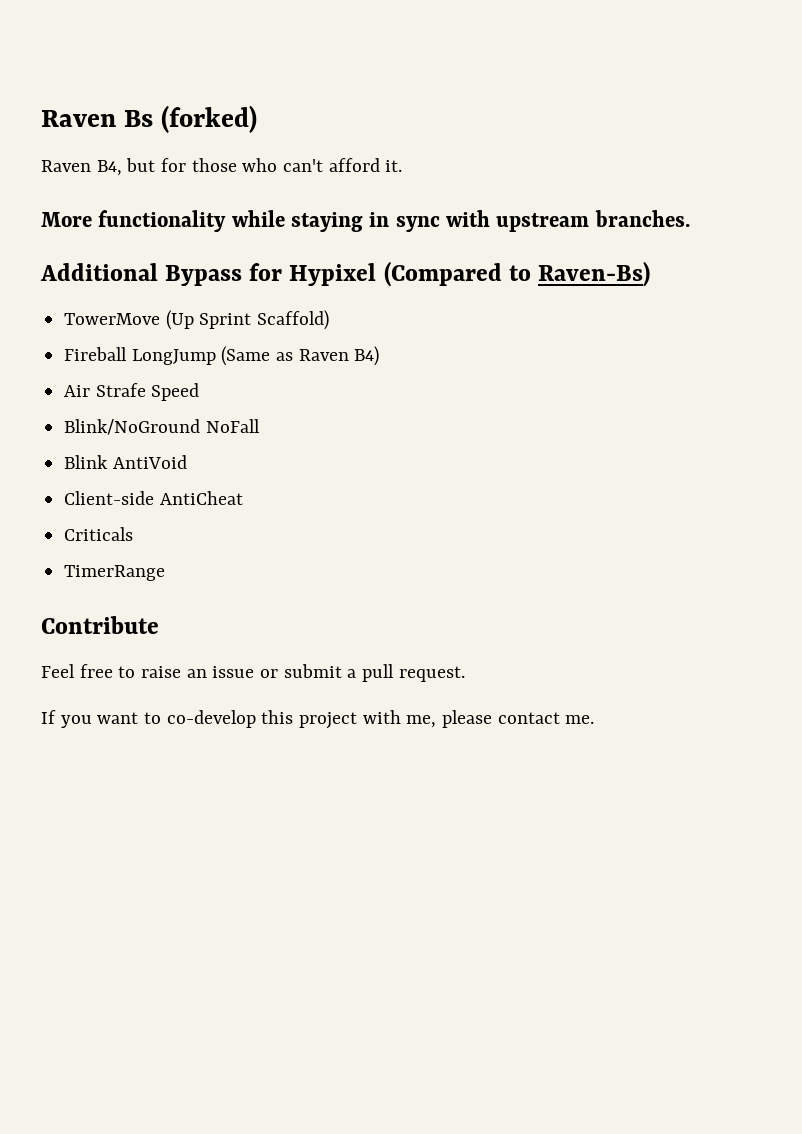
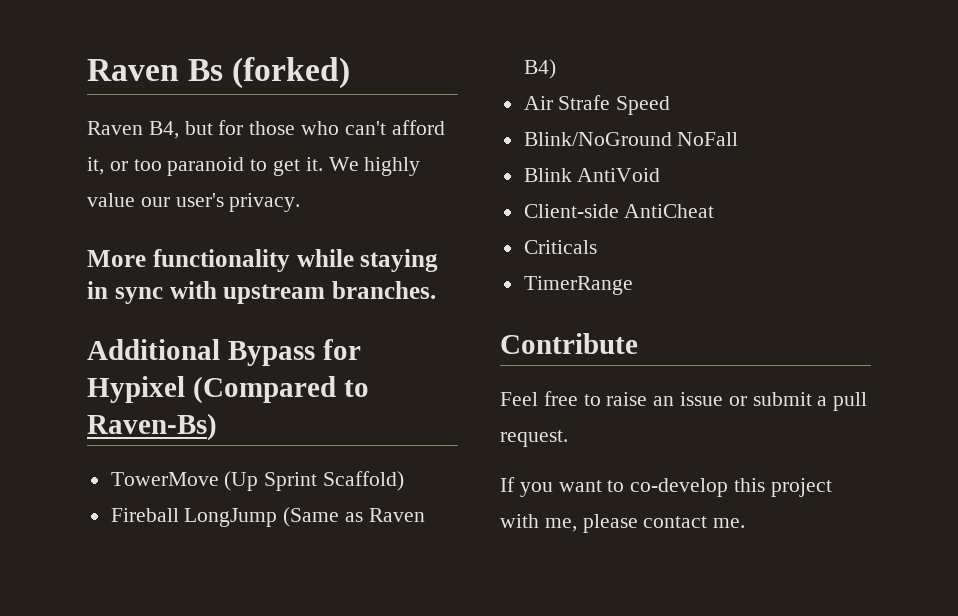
- Raven B4, but for those who can't afford it.
+ Raven B4, but for those who can't afford it, or too paranoid to get it. We highly value our user's privacy.

